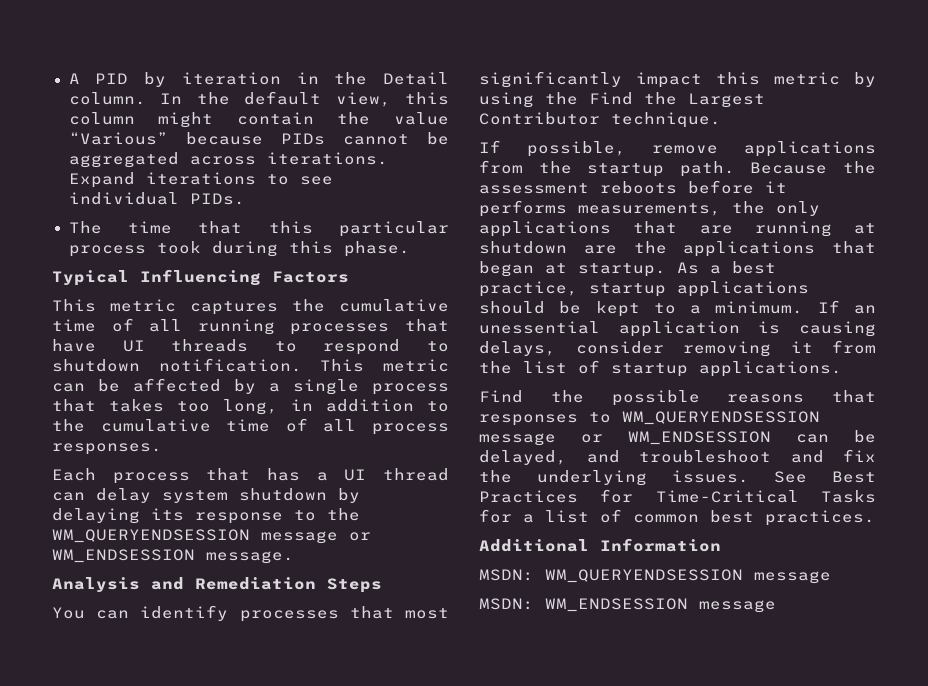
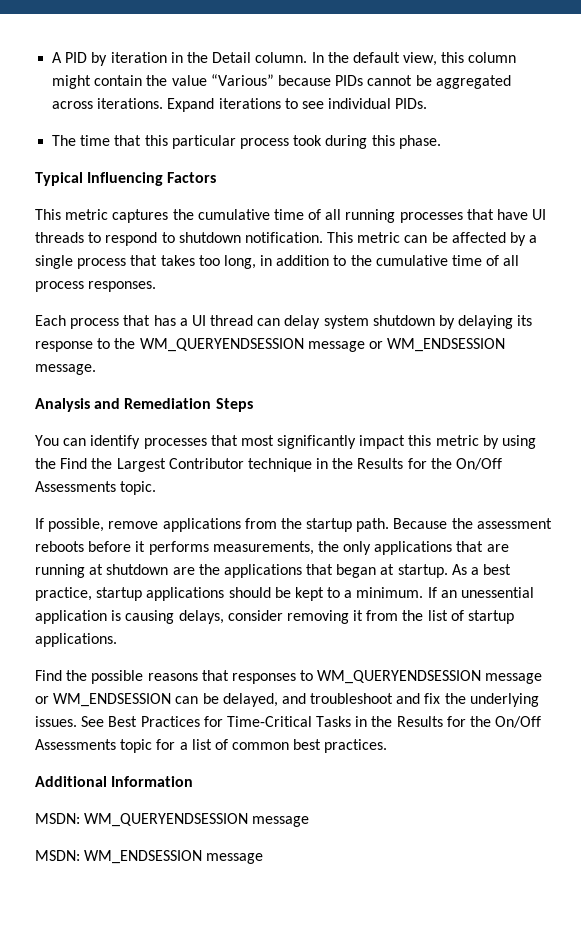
- You can identify processes that most significantly impact this metric by using the Find the Largest Contributor technique.
+ You can identify processes that most significantly impact this metric by using the Find the Largest Contributor technique in the Results for the On/Off Assessments topic.
- See Best Practices for Time-Critical Tasks for a list of common best practices.
+ See Best Practices for Time-Critical Tasks in the Results for the On/Off Assessments topic for a list of common best practices.

